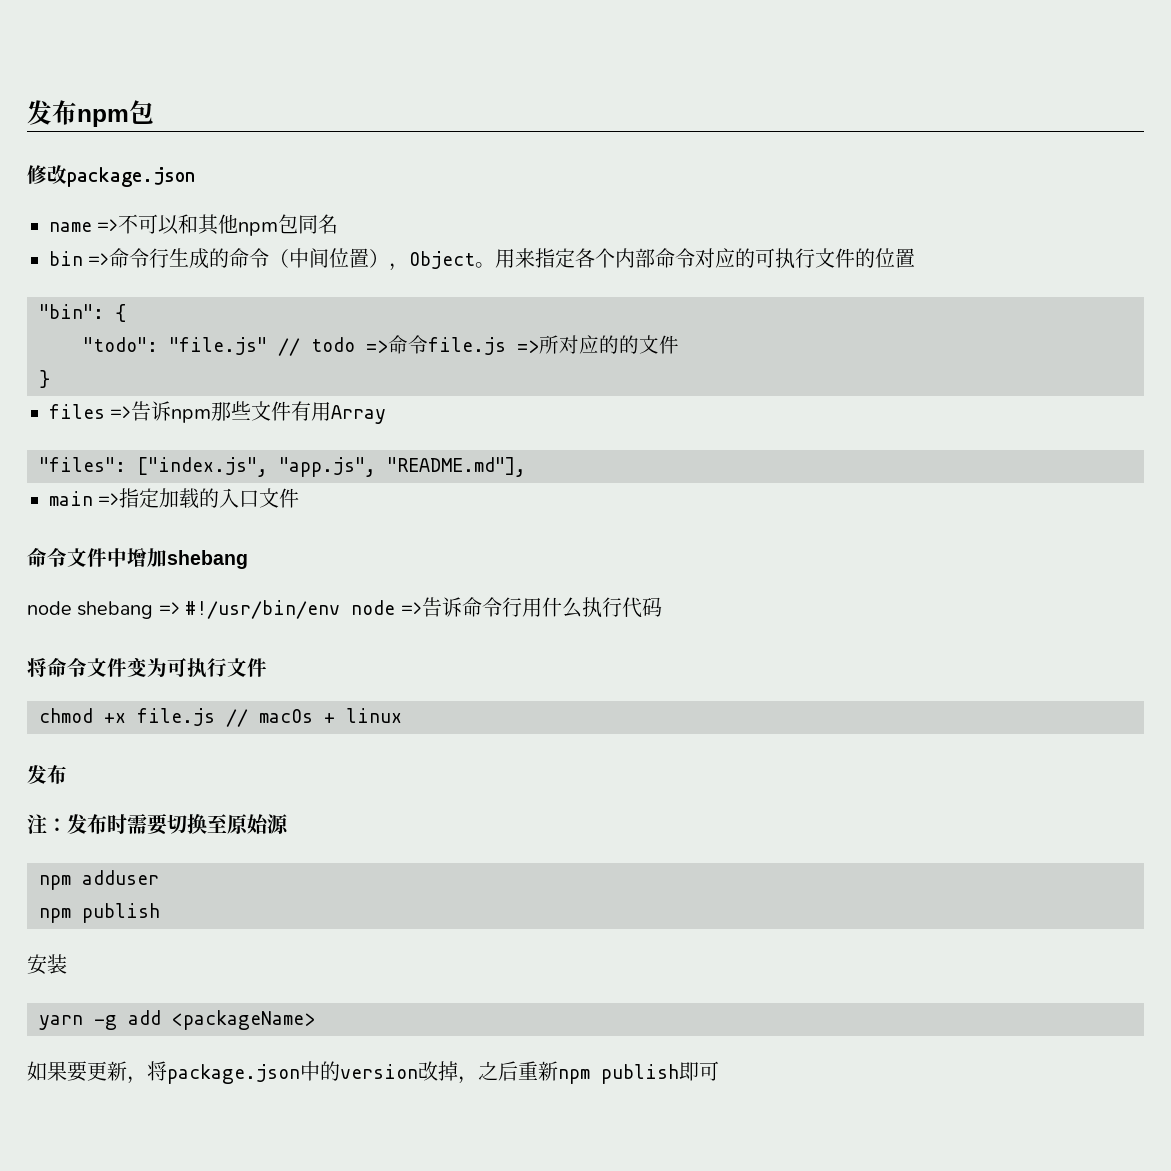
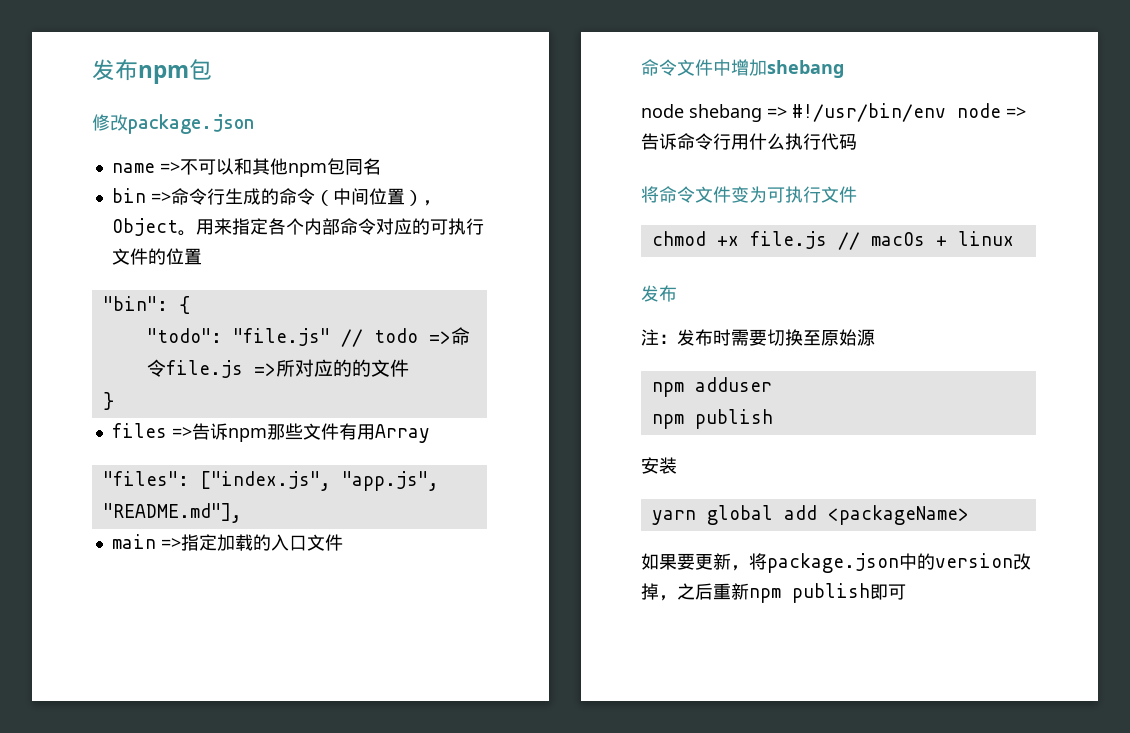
- yarn -g add <packageName>
+ yarn global add <packageName>

